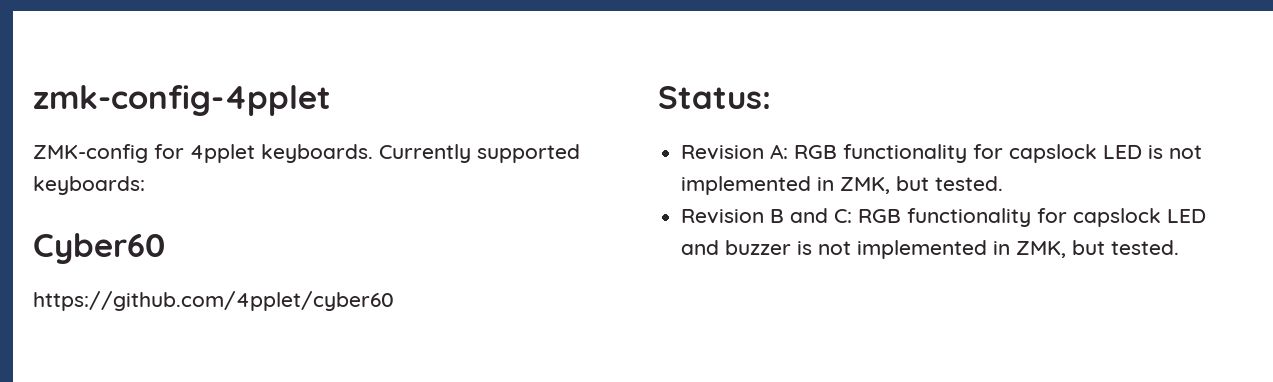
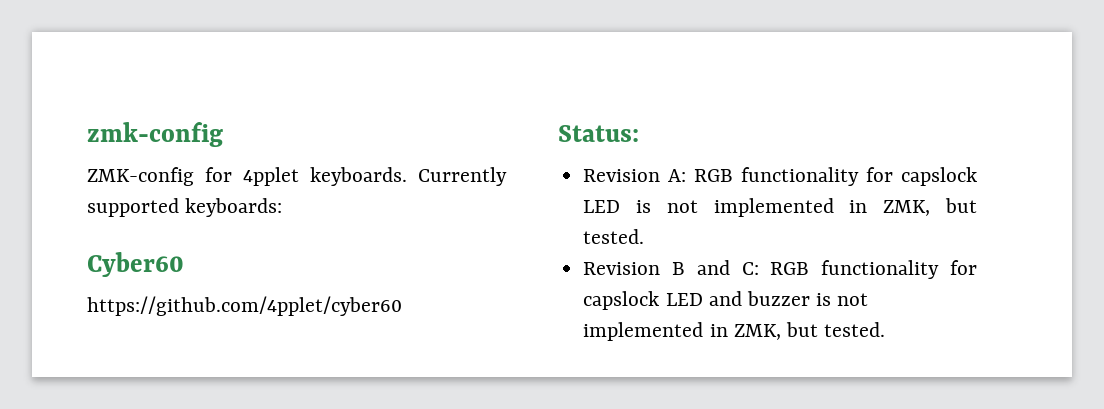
- zmk-config-4pplet
+ zmk-config

